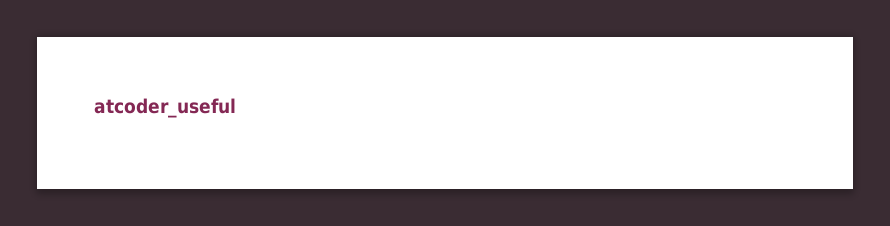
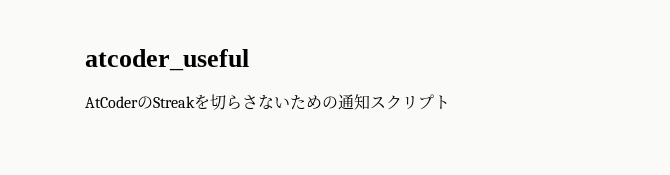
+ AtCoderのStreakを切らさないための通知スクリプト

